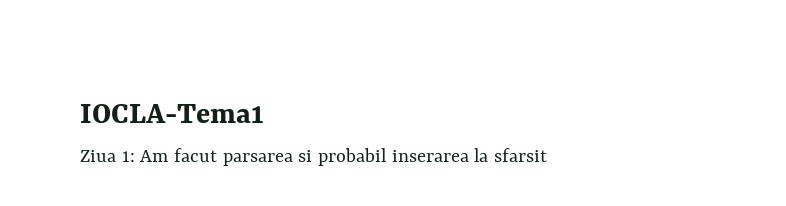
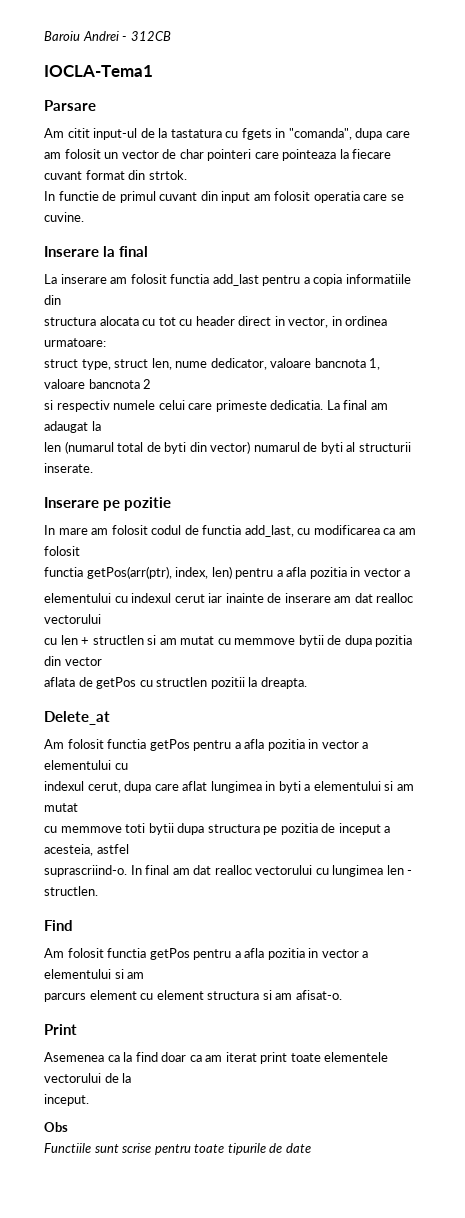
+ Baroiu Andrei - 312CB
  IOCLA-Tema1
- Ziua 1: Am facut parsarea si probabil inserarea la sfarsit
+ Parsare
+ Am citit input-ul de la tastatura cu fgets in "comanda", dupa care am folosit un vector de char pointeri care pointeaza la fiecare cuvant format din strtok.
+ In functie de primul cuvant din input am folosit operatia care se cuvine.
+ Inserare la final
+ La inserare am folosit functia add_last pentru a copia informatiile din
+ structura alocata cu tot cu header direct in vector, in ordinea urmatoare:
+ struct type, struct len, nume dedicator, valoare bancnota 1, valoare bancnota 2
+ si respectiv numele celui care primeste dedicatia. La final am adaugat la
+ len (numarul total de byti din vector) numarul de byti al structurii inserate.
+ Inserare pe pozitie
+ In mare am folosit codul de functia add_last, cu modificarea ca am folosit
+ functia getPos(arr(ptr), index, len) pentru a afla pozitia in vector a
+ elementului cu indexul cerut iar inainte de inserare am dat realloc vectorului
+ cu len + structlen si am mutat cu memmove bytii de dupa pozitia din vector
+ aflata de getPos cu structlen pozitii la dreapta.
+ Delete_at
+ Am folosit functia getPos pentru a afla pozitia in vector a elementului cu
+ indexul cerut, dupa care aflat lungimea in byti a elementului si am mutat
+ cu memmove toti bytii dupa structura pe pozitia de inceput a acesteia, astfel
+ suprascriind-o. In final am dat realloc vectorului cu lungimea len - structlen.
+ Find
+ Am folosit functia getPos pentru a afla pozitia in vector a elementului si am
+ parcurs element cu element structura si am afisat-o.
+ Print
+ Asemenea ca la find doar ca am iterat print toate elementele vectorului de la
+ inceput.
+ Obs
+ Functiile sunt scrise pentru toate tipurile de date

